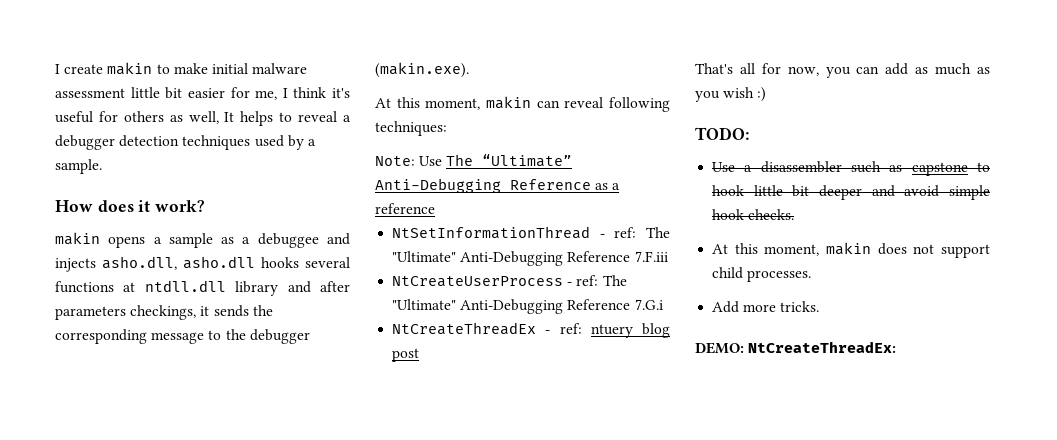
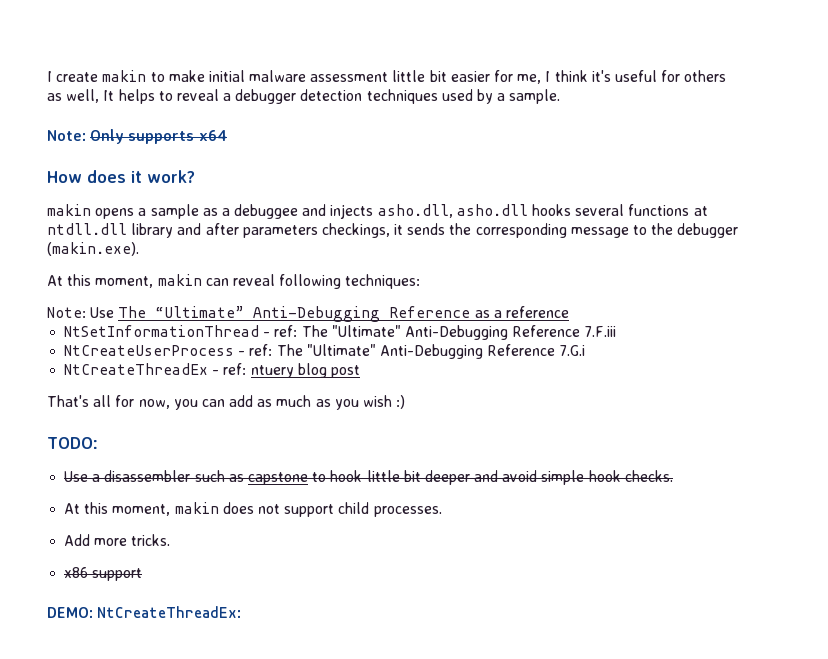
+ Note: Only supports x64
+ x86 support

